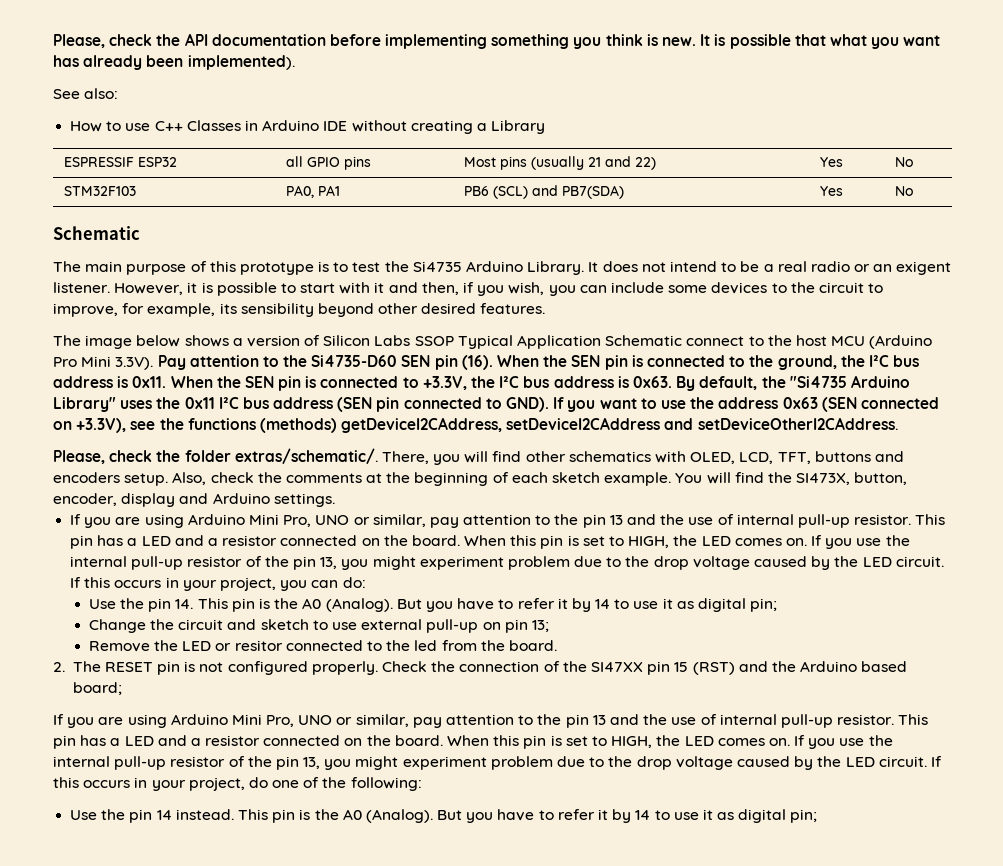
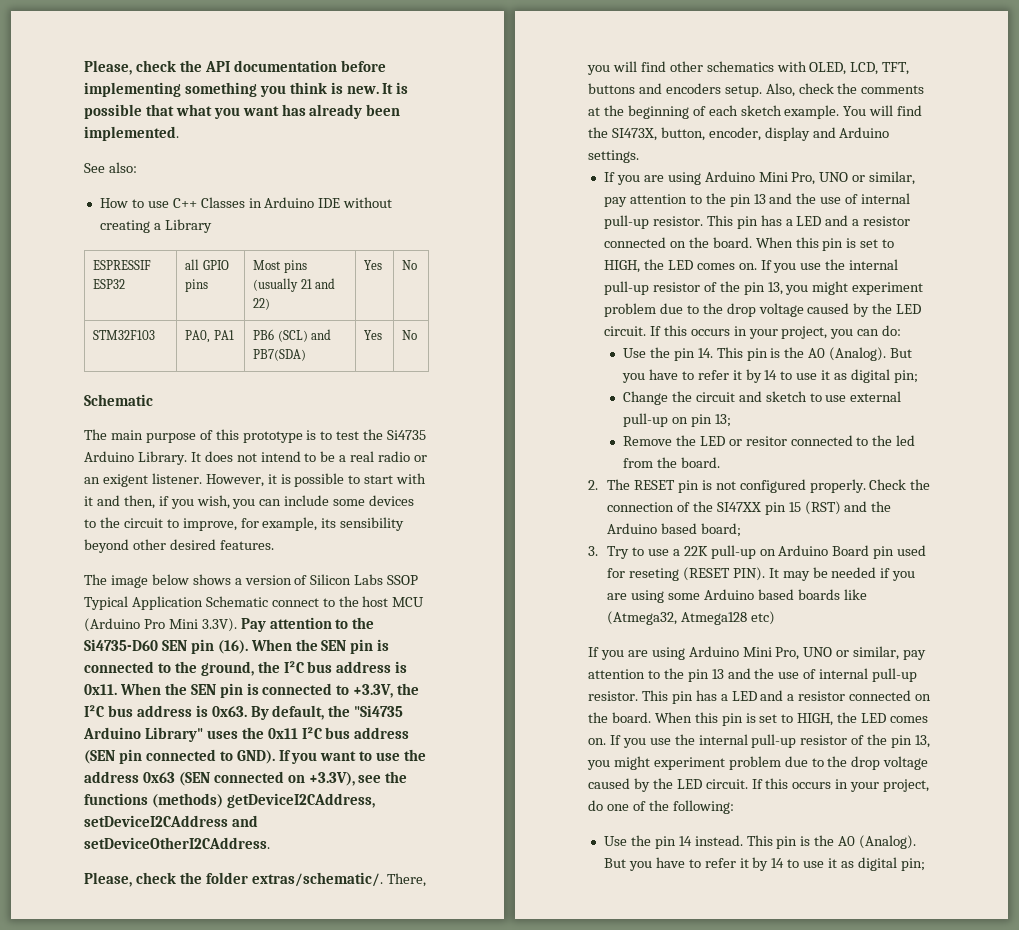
- It is possible that what you want has already been implemented).
+ It is possible that what you want has already been implemented.
+ 3. Try to use a 22K pull-up on Arduino Board pin used for reseting (RESET PIN). It may be needed if you are using some Arduino based boards like (Atmega32, Atmega128 etc)

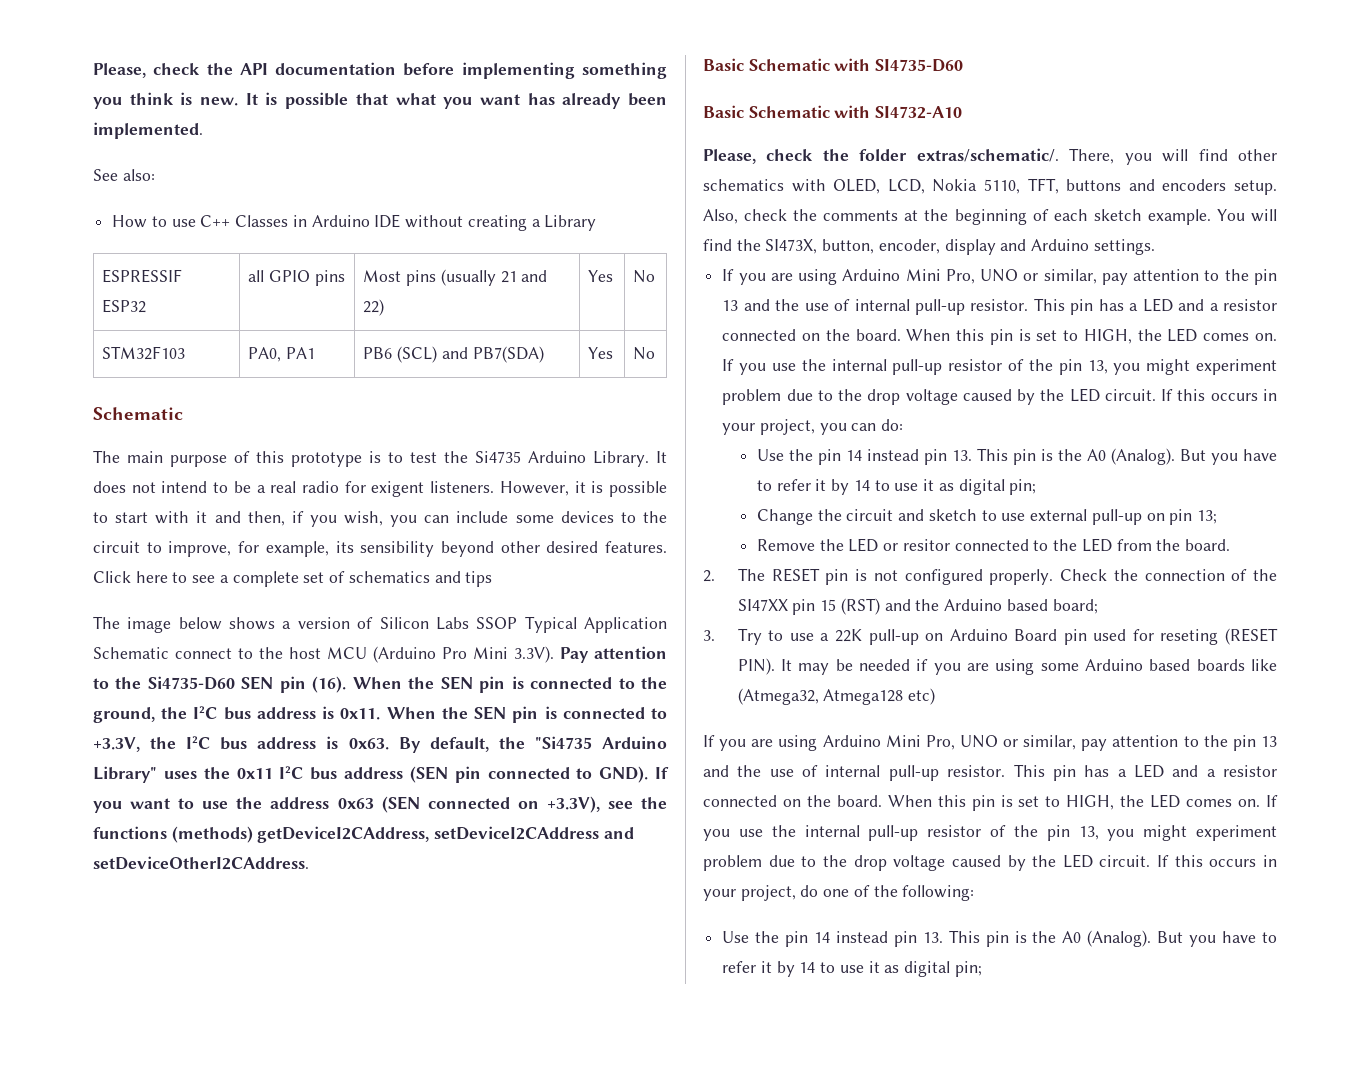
- It does not intend to be a real radio or an exigent listener.
+ It does not intend to be a real radio for exigent listeners.
+ Click here to see a complete set of schematics and tips
+ Basic Schematic with SI4735-D60
+ Basic Schematic with SI4732-A10
- There, you will find other schematics with OLED, LCD, TFT, buttons and encoders setup.
+ There, you will find other schematics with OLED, LCD, Nokia 5110, TFT, buttons and encoders setup.
  If this occurs in your project, you can do:
- Use the pin 14. This pin is the A0 (Analog).
+ Use the pin 14 instead pin 13. This pin is the A0 (Analog).
- Remove the LED or resitor connected to the led from the board.
+ Remove the LED or resitor connected to the LED from the board.
  If this occurs in your project, do one of the following:
- Use the pin 14 instead. This pin is the A0 (Analog).
+ Use the pin 14 instead pin 13. This pin is the A0 (Analog).

